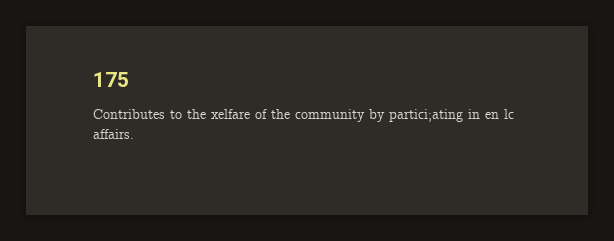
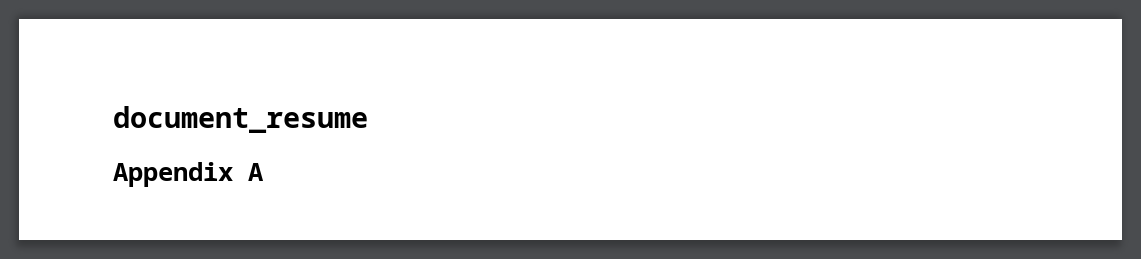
- 175
- Contributes to the xelfare of the community by partici;ating in en lc affairs.
+ document_resume
+ Appendix A

